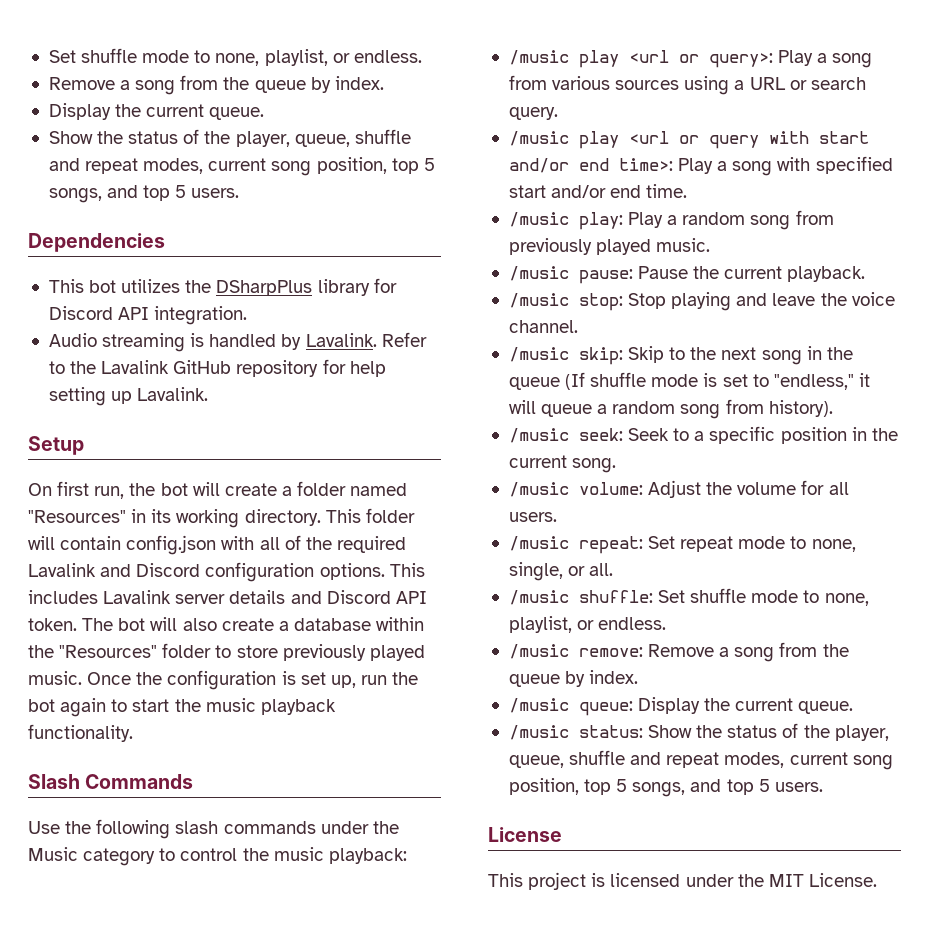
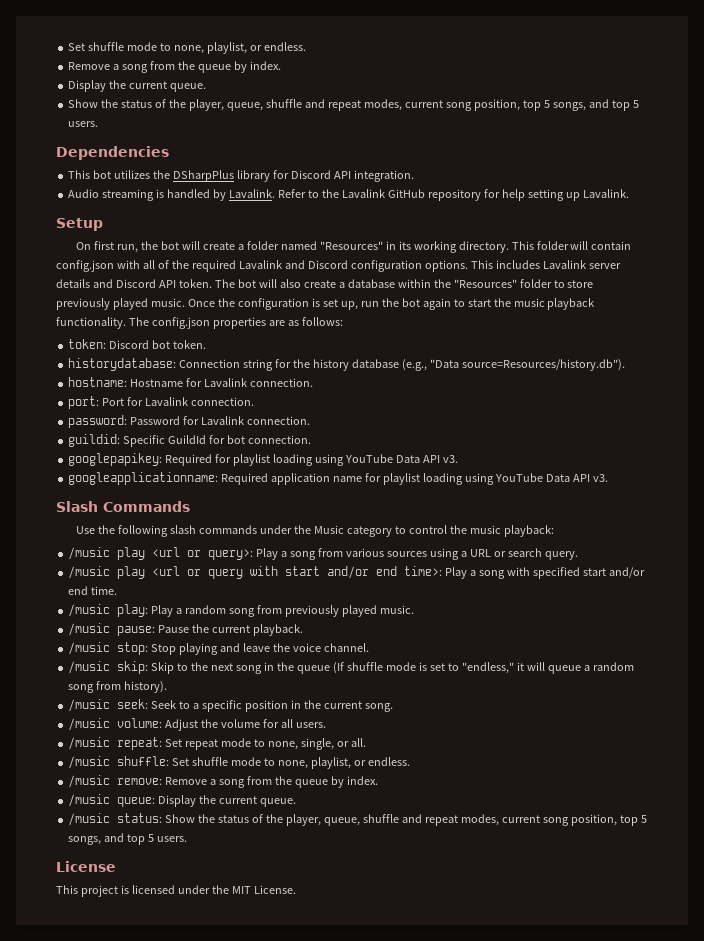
+ The config.json properties are as follows:
+ token: Discord bot token.
+ historydatabase: Connection string for the history database (e.g., "Data source=Resources/history.db").
+ hostname: Hostname for Lavalink connection.
+ port: Port for Lavalink connection.
+ password: Password for Lavalink connection.
+ guildid: Specific GuildId for bot connection.
+ googlepapikey: Required for playlist loading using YouTube Data API v3.
+ googleapplicationname: Required application name for playlist loading using YouTube Data API v3.

